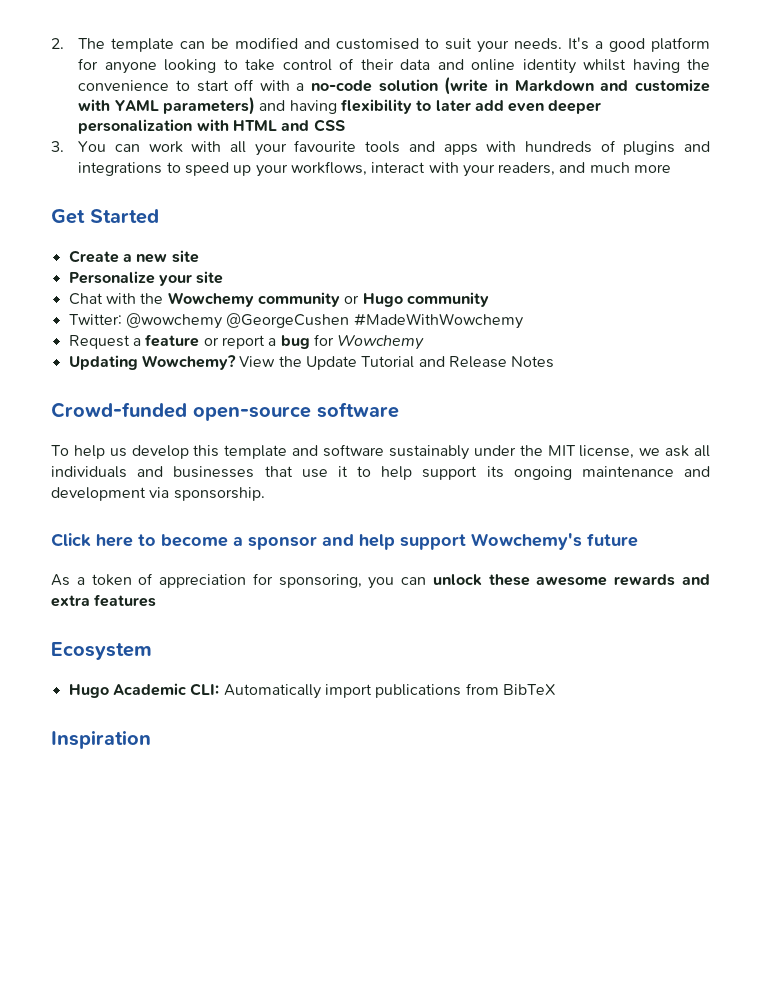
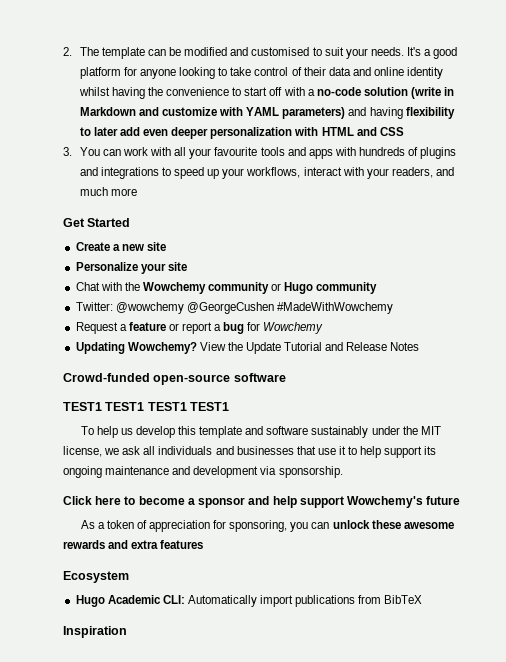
+ TEST1 TEST1 TEST1 TEST1

